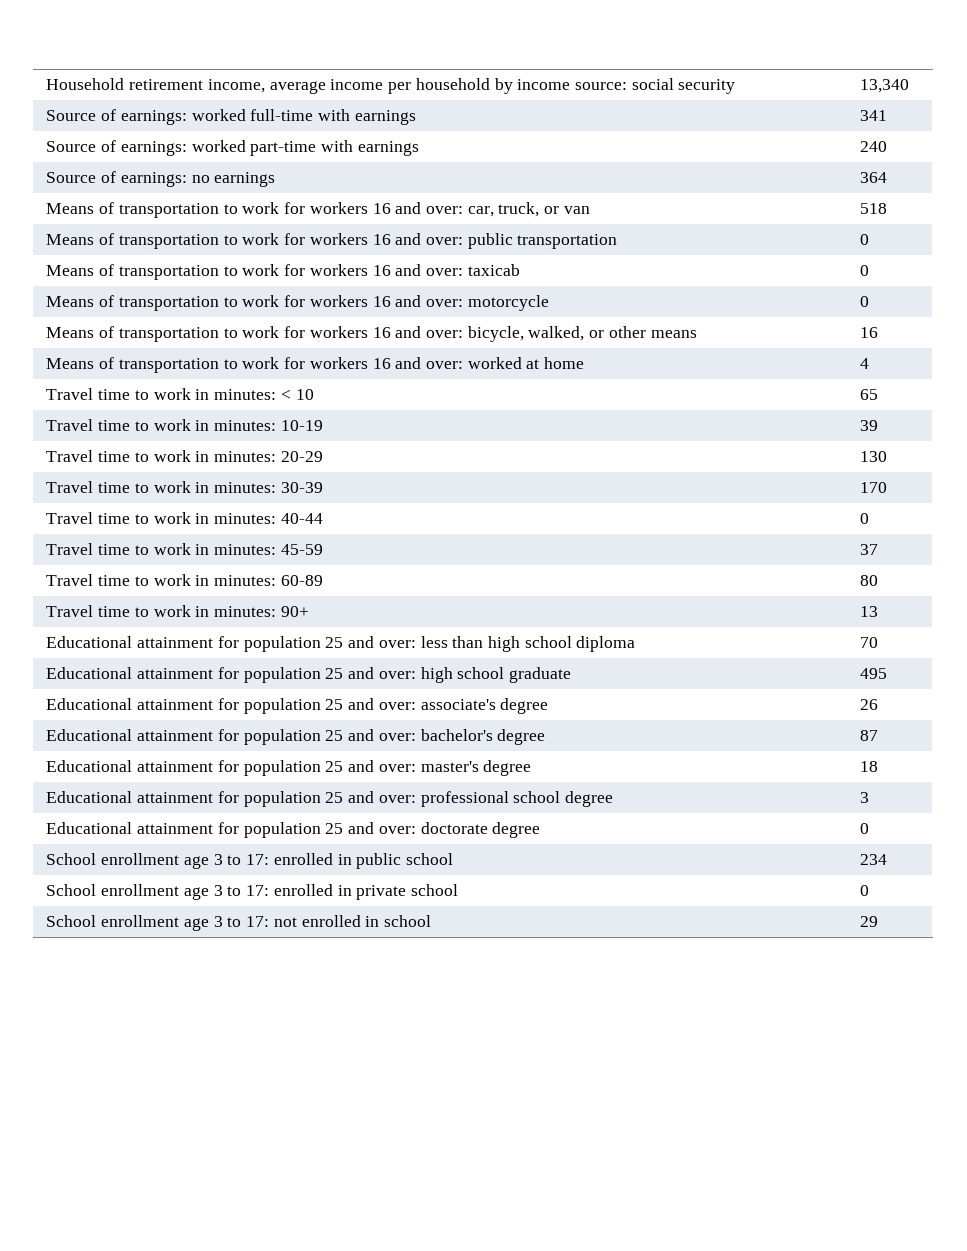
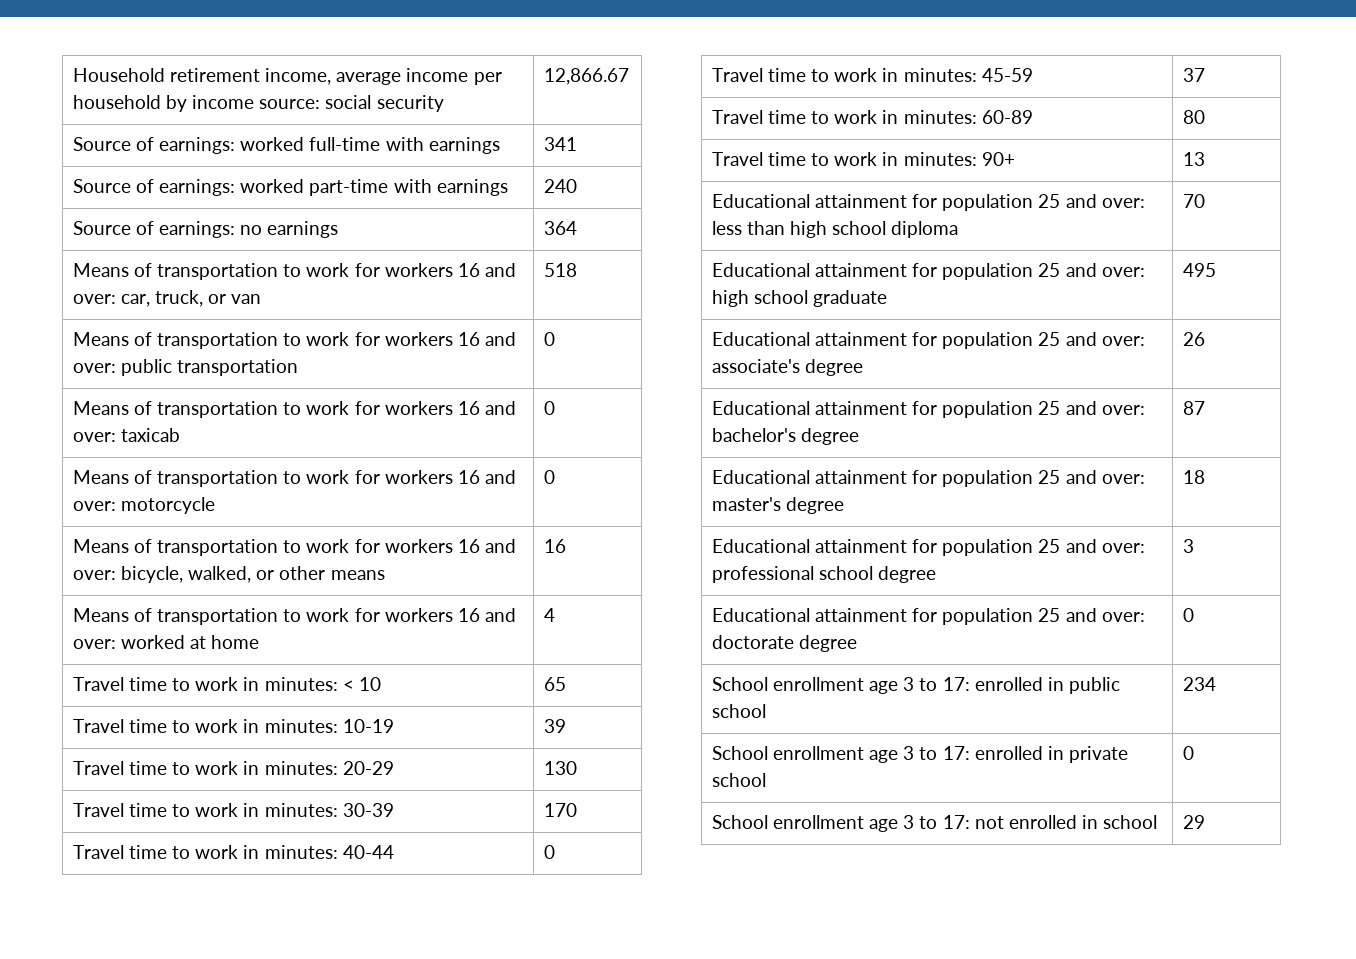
- Household retirement income, average income per household by income source: social security | 13,340
+ Household retirement income, average income per household by income source: social security | 12,866.67

